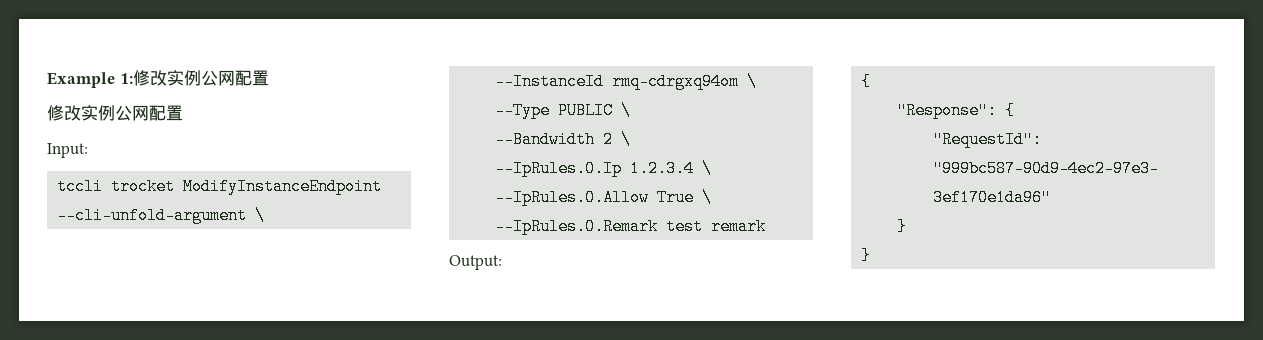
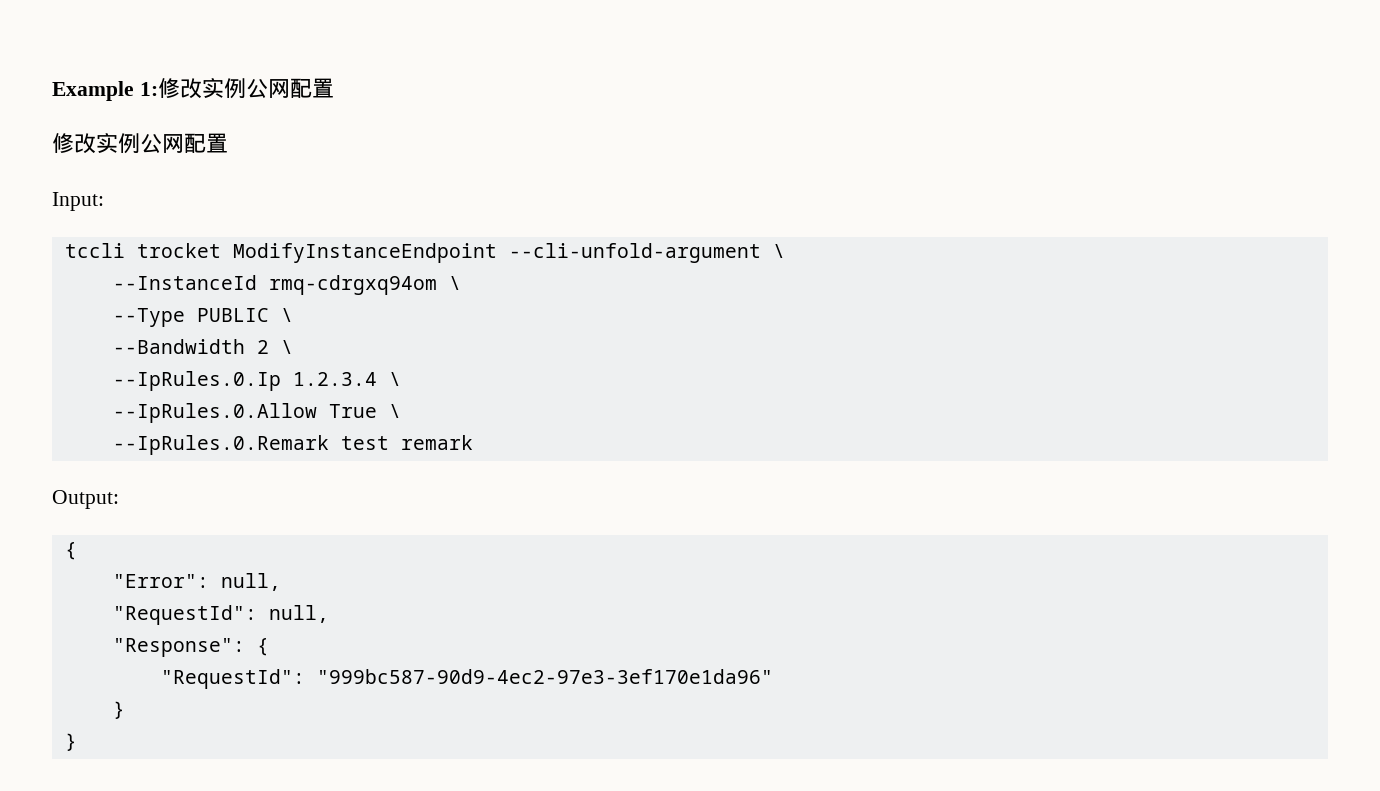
+ "Error": null,
+ "RequestId": null,

